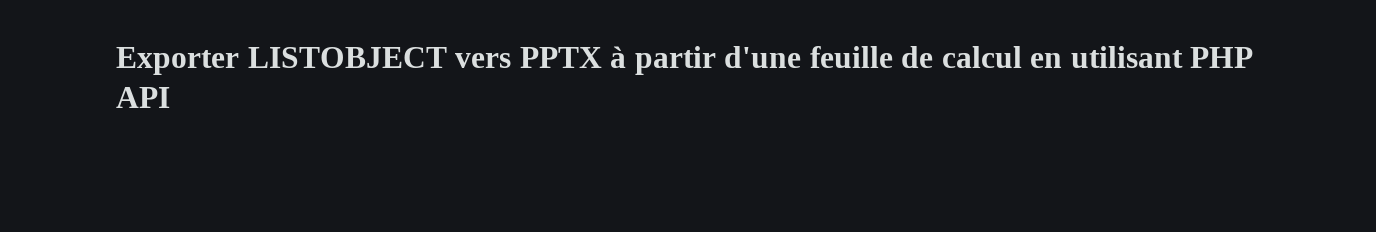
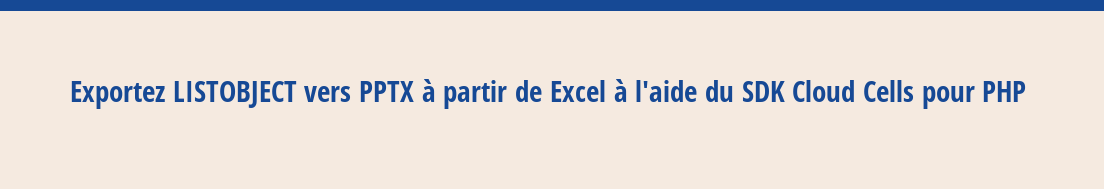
- Exporter LISTOBJECT vers PPTX à partir d'une feuille de calcul en utilisant PHP API
+ Exportez LISTOBJECT vers PPTX à partir de Excel à l'aide du SDK Cloud Cells pour PHP

